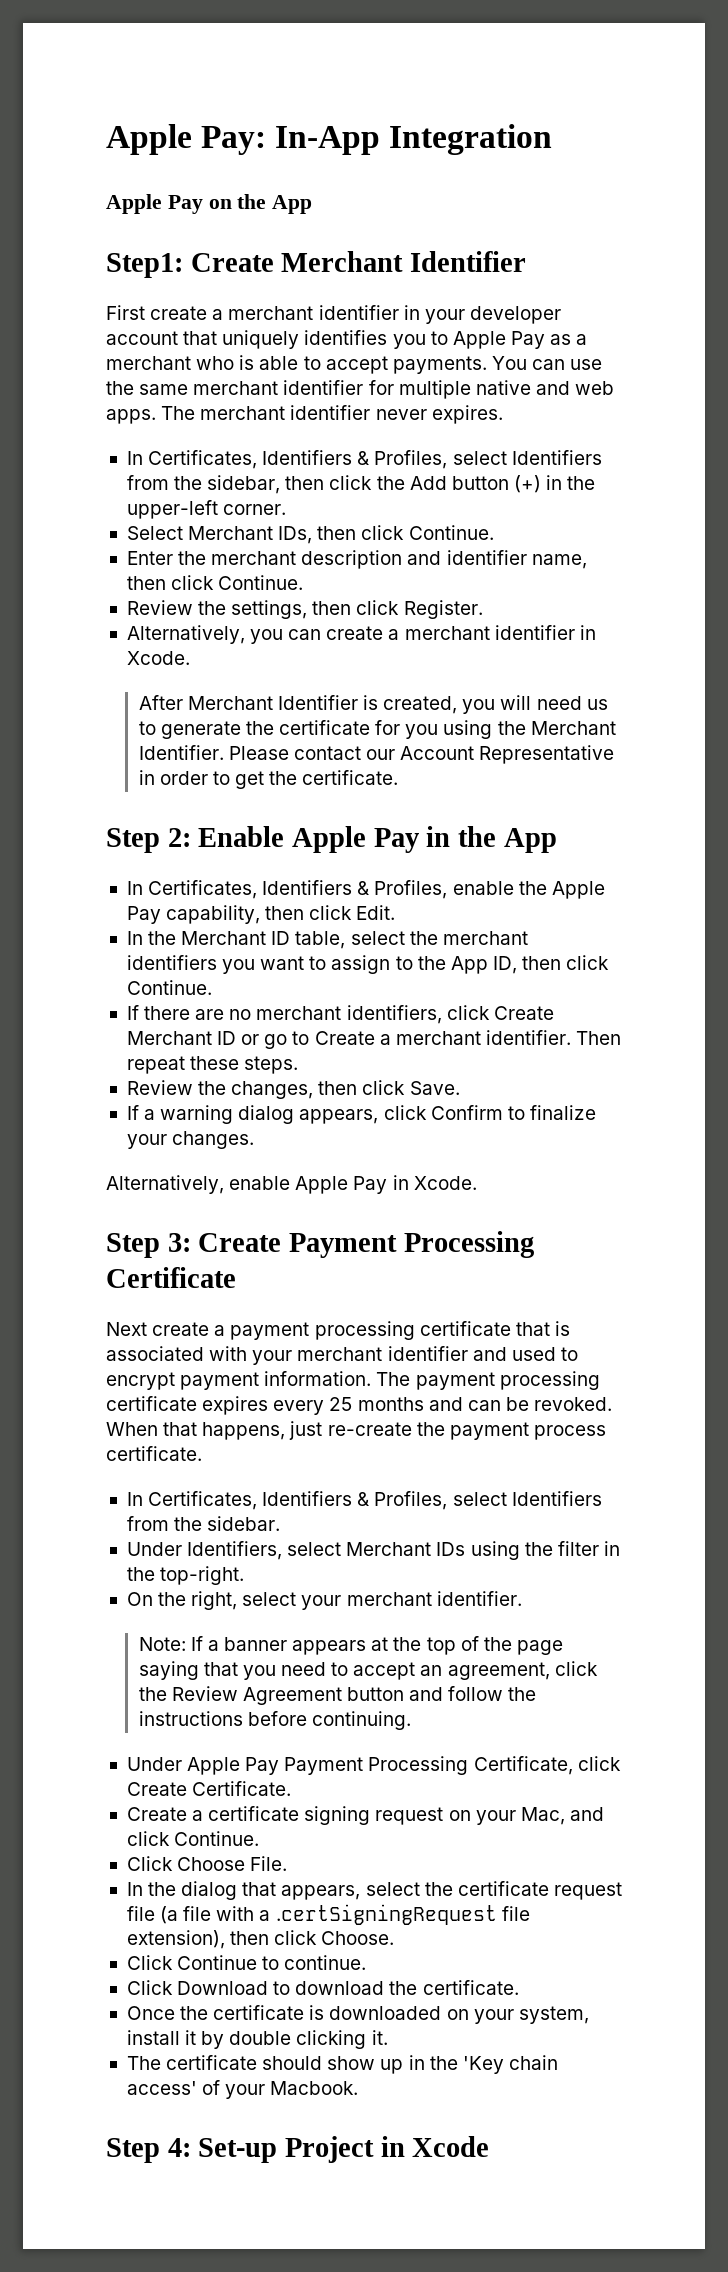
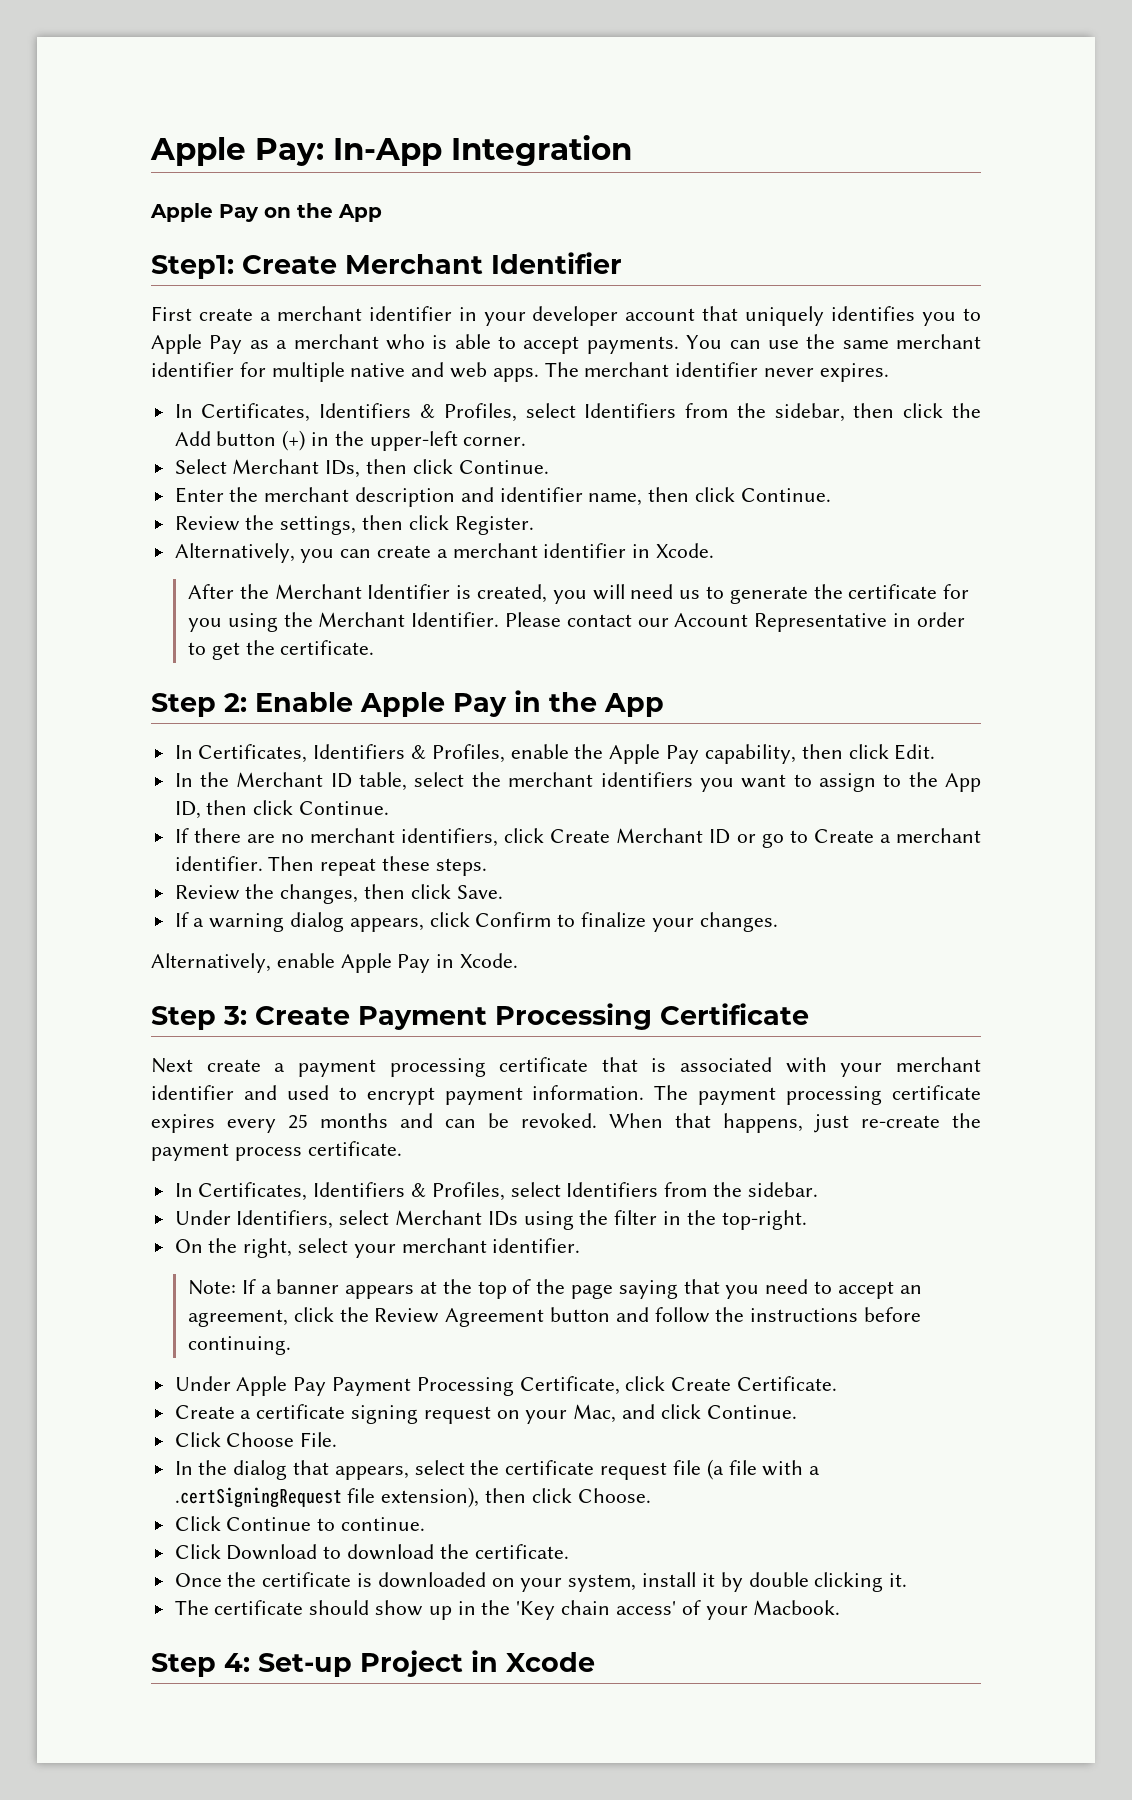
- After Merchant Identifier is created, you will need us to generate the certificate for you using the Merchant Identifier.
+ After the Merchant Identifier is created, you will need us to generate the certificate for you using the Merchant Identifier.

